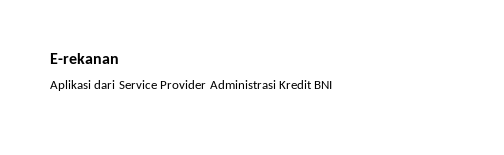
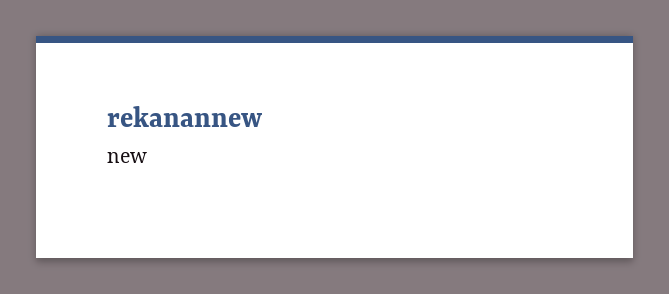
- E-rekanan
- Aplikasi dari Service Provider Administrasi Kredit BNI
+ rekanannew
+ new

